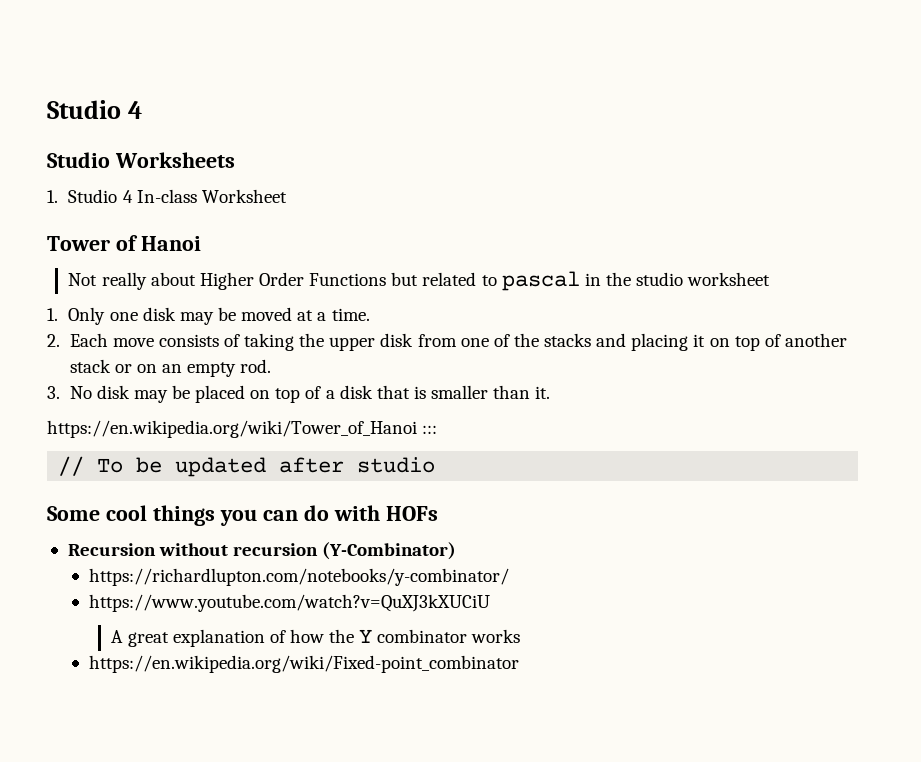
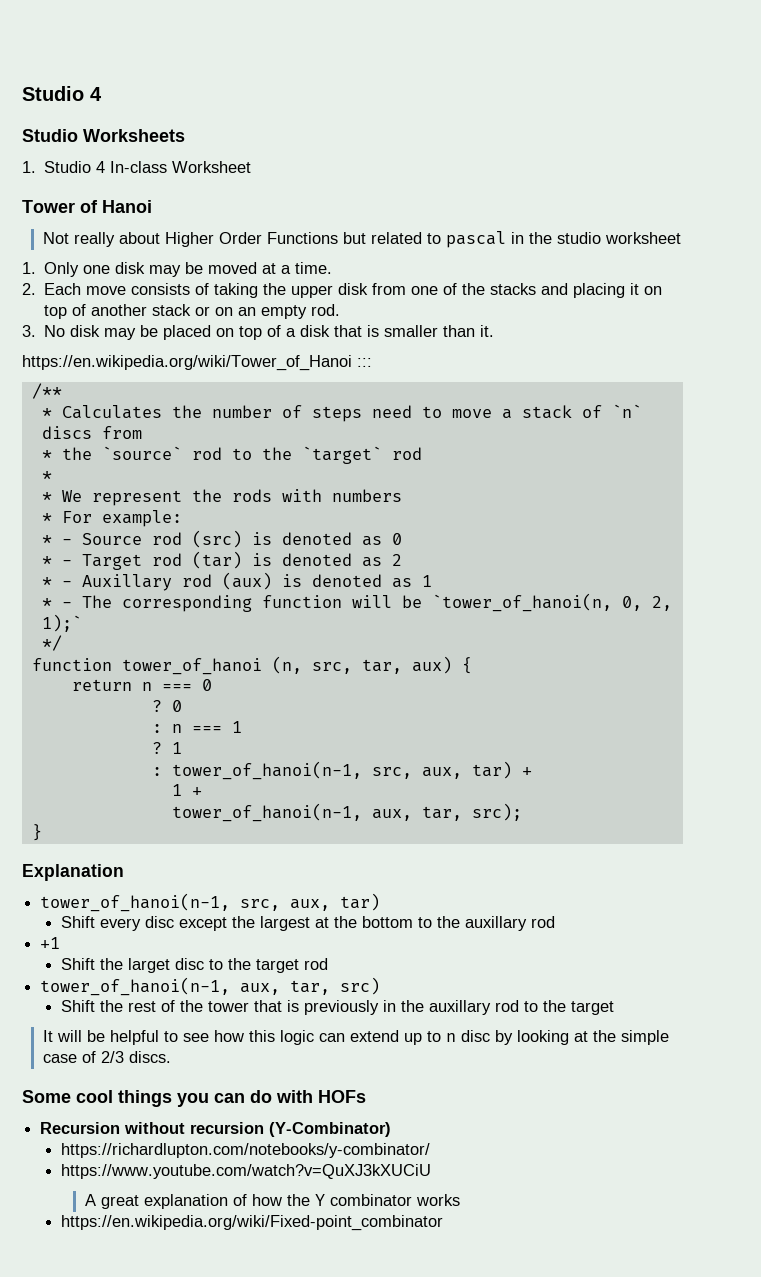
- // To be updated after studio
+ /**
+ * Calculates the number of steps need to move a stack of `n` discs from
+ * the `source` rod to the `target` rod
+ *
+ * We represent the rods with numbers
+ * For example:
+ * - Source rod (src) is denoted as 0
+ * - Target rod (tar) is denoted as 2
+ * - Auxillary rod (aux) is denoted as 1
+ * - The corresponding function will be `tower_of_hanoi(n, 0, 2, 1);`
+ */
+ function tower_of_hanoi (n, src, tar, aux) {
+ return n === 0
+ ? 0
+ : n === 1
+ ? 1
+ : tower_of_hanoi(n-1, src, aux, tar) +
+ 1 +
+ tower_of_hanoi(n-1, aux, tar, src);
+ }
+ Explanation
+ tower_of_hanoi(n-1, src, aux, tar)
+ Shift every disc except the largest at the bottom to the auxillary rod
+ +1
+ Shift the larget disc to the target rod
+ tower_of_hanoi(n-1, aux, tar, src)
+ Shift the rest of the tower that is previously in the auxillary rod to the target
+ It will be helpful to see how this logic can extend up to n disc by looking at the simple case of 2/3 discs.

